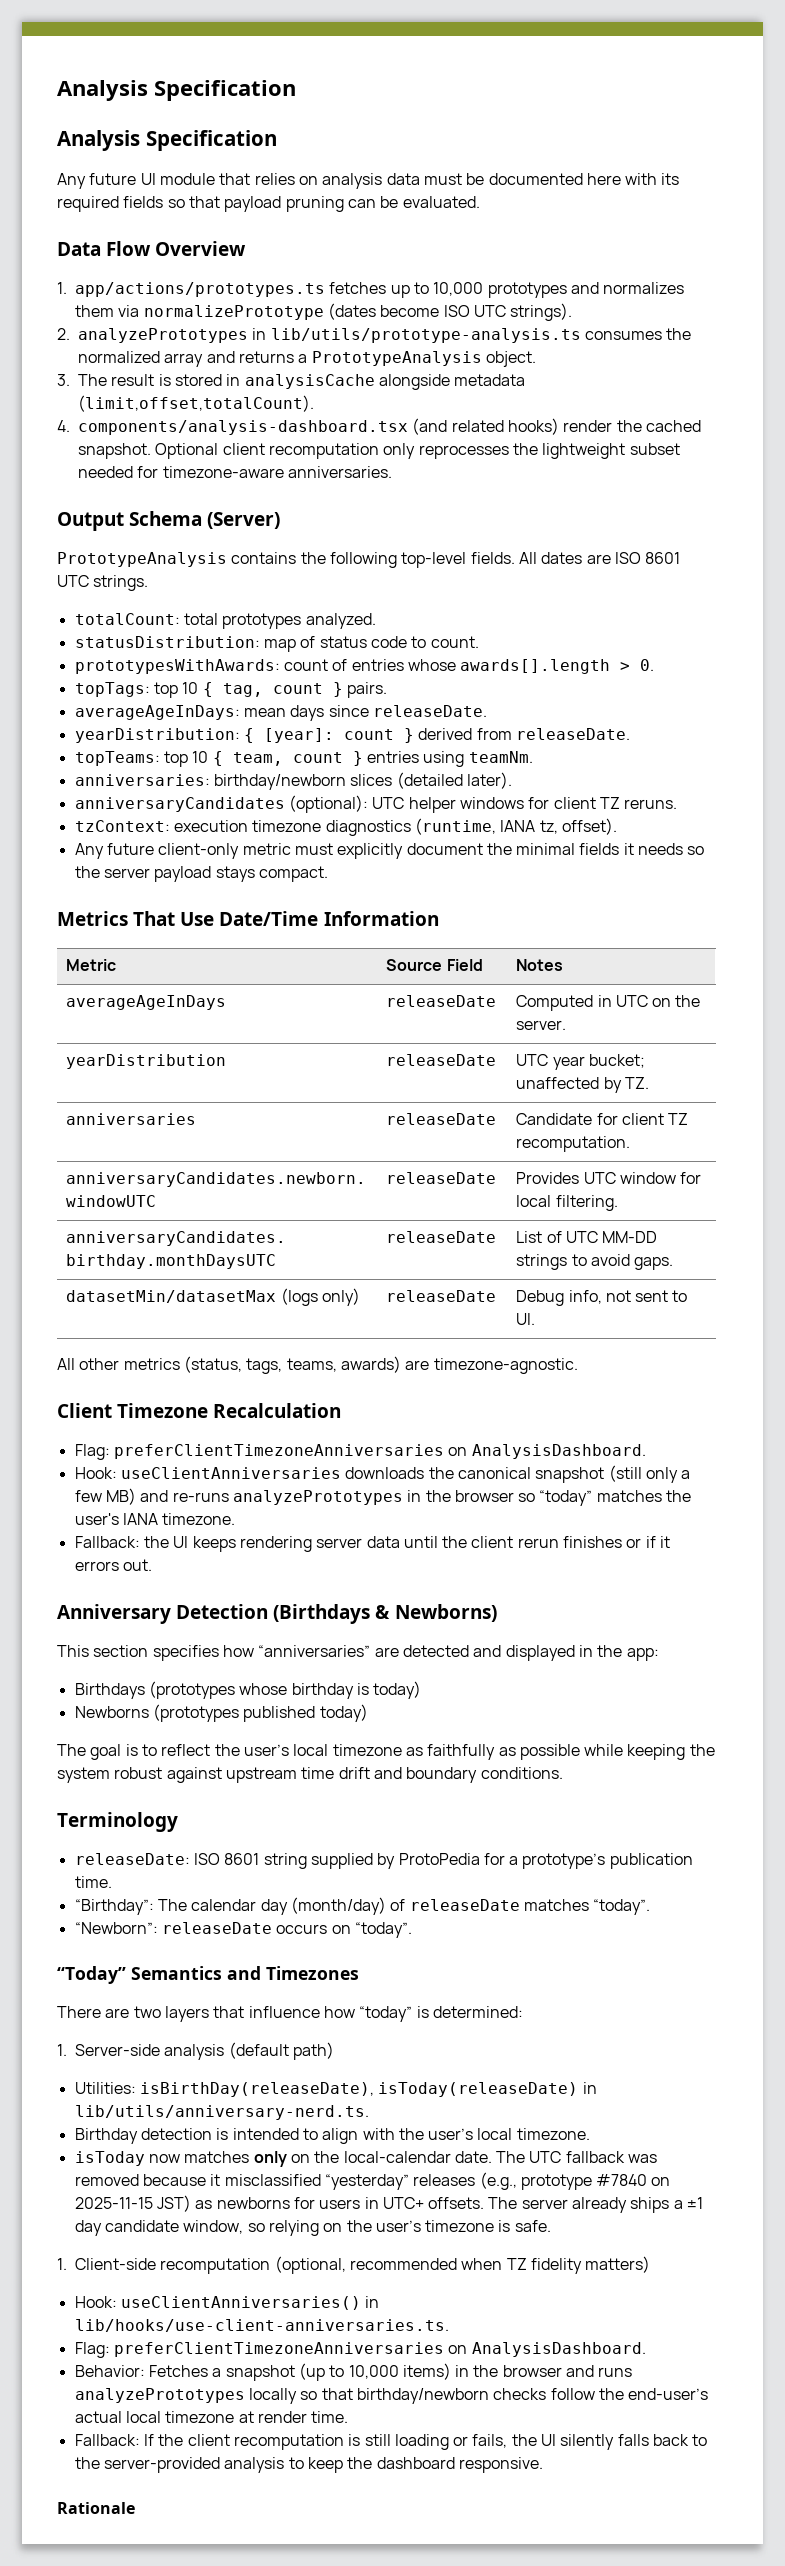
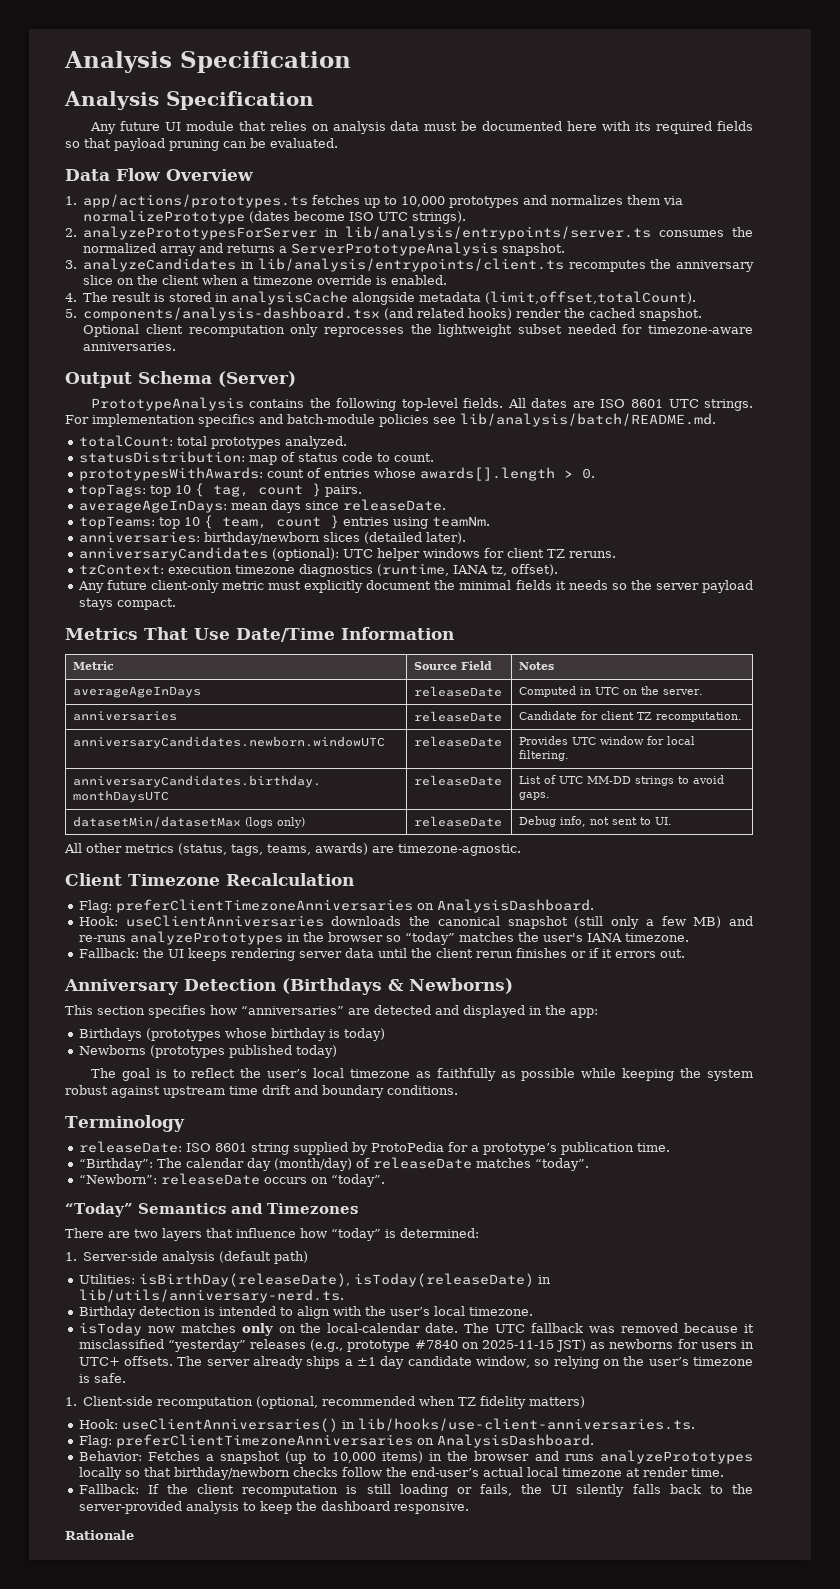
- 2. analyzePrototypes in lib/utils/prototype-analysis.ts consumes the normalized array and returns a PrototypeAnalysis object.
- 3. The result is stored in analysisCache alongside metadata (limit,offset,totalCount).
+ 2. analyzePrototypesForServer in lib/analysis/entrypoints/server.ts consumes the normalized array and returns a ServerPrototypeAnalysis snapshot.
+ 3. analyzeCandidates in lib/analysis/entrypoints/client.ts recomputes the anniversary slice on the client when a timezone override is enabled.
+ 4. The result is stored in analysisCache alongside metadata (limit,offset,totalCount).
- 4. components/analysis-dashboard.tsx (and related hooks) render the cached snapshot.
+ 5. components/analysis-dashboard.tsx (and related hooks) render the cached snapshot.
+ For implementation specifics and batch-module policies see lib/analysis/batch/README.md.
- yearDistribution: { [year]: count } derived from releaseDate.
- yearDistribution | releaseDate | UTC year bucket; unaffected by TZ.

